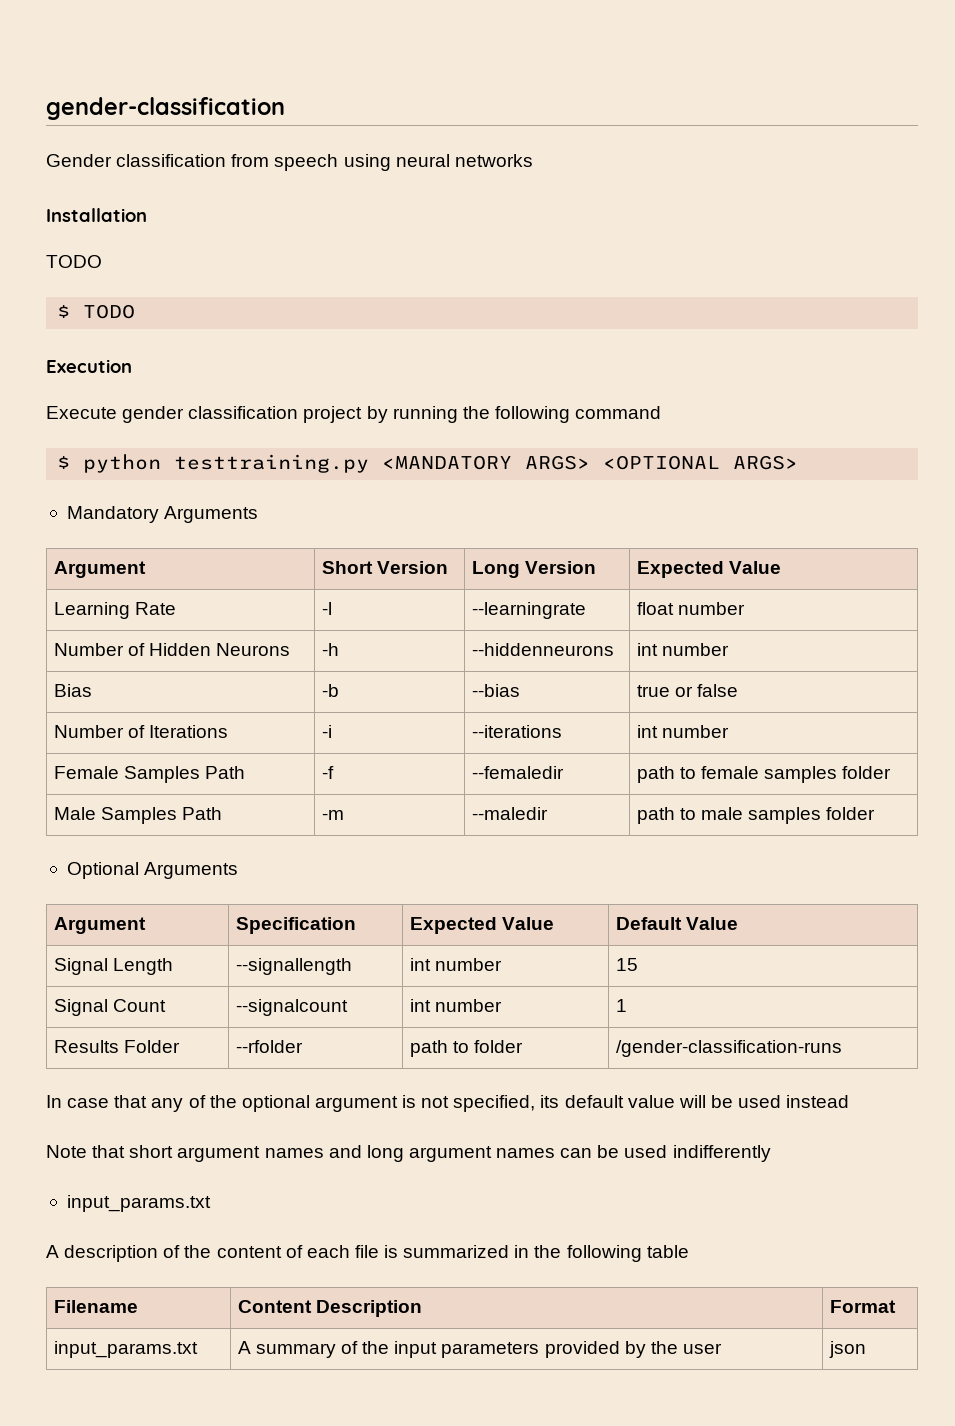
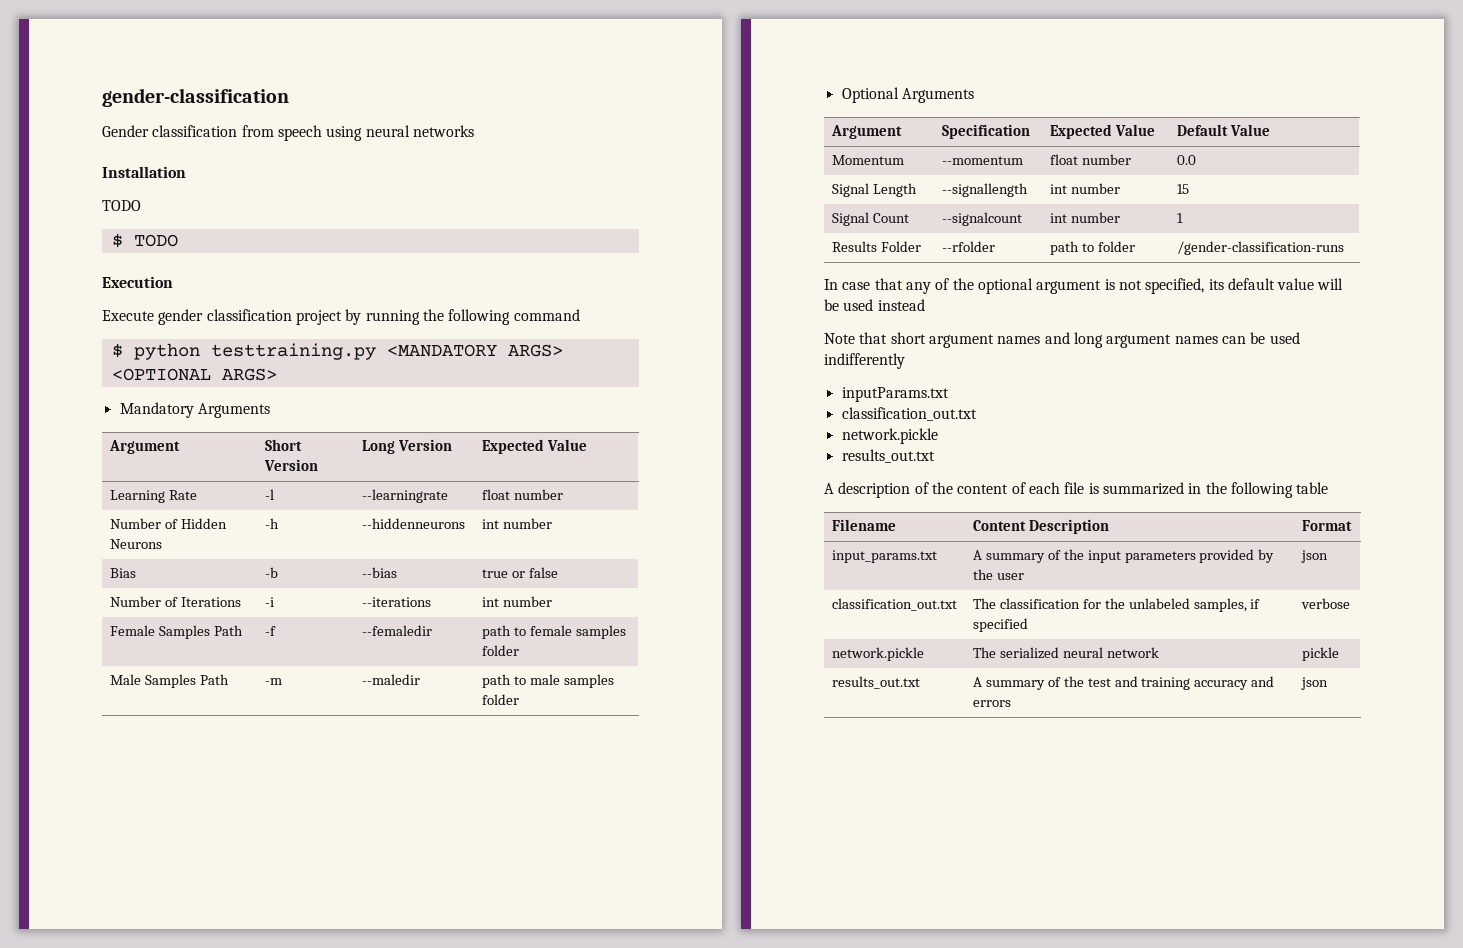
+ Momentum | --momentum | float number | 0.0
  Note that short argument names and long argument names can be used indifferently
- input_params.txt
+ inputParams.txt
+ classification_out.txt
+ network.pickle
+ results_out.txt
+ classification_out.txt | The classification for the unlabeled samples, if specified | verbose
+ network.pickle | The serialized neural network | pickle
+ results_out.txt | A summary of the test and training accuracy and errors | json

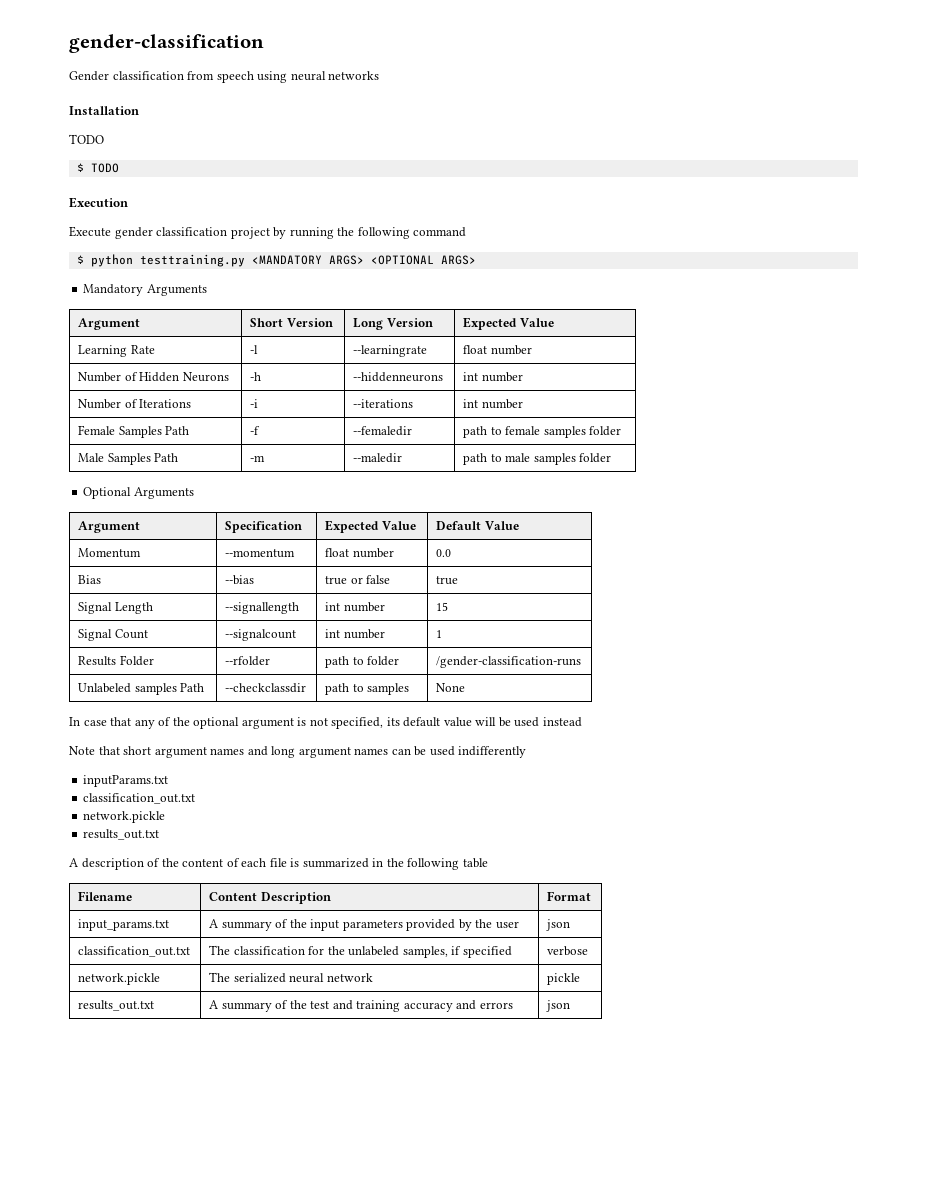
- Bias | -b | --bias | true or false
+ Bias | --bias | true or false | true
+ Unlabeled samples Path | --checkclassdir | path to samples | None

